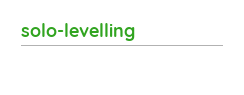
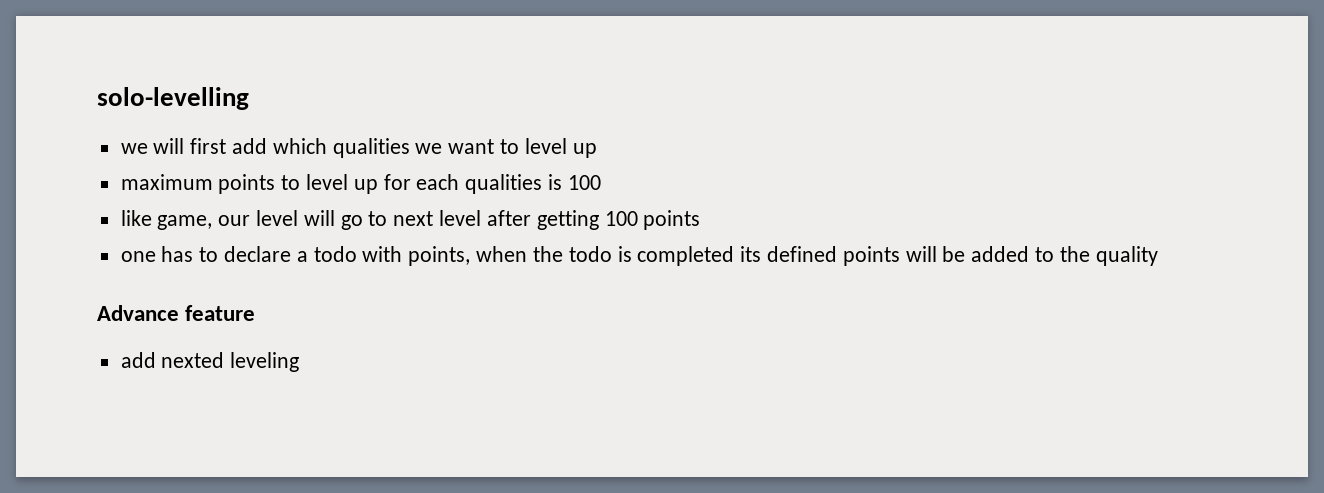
+ we will first add which qualities we want to level up
+ maximum points to level up for each qualities is 100
+ like game, our level will go to next level after getting 100 points
+ one has to declare a todo with points, when the todo is completed its defined points will be added to the quality
+ Advance feature
+ add nexted leveling

